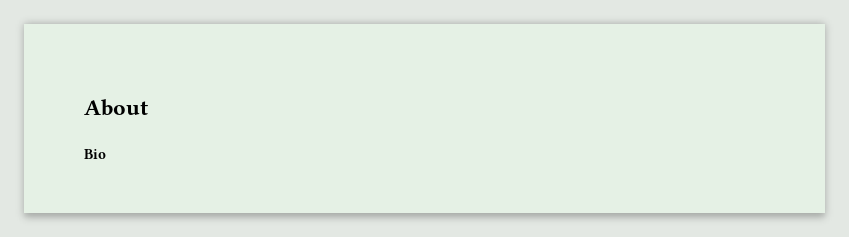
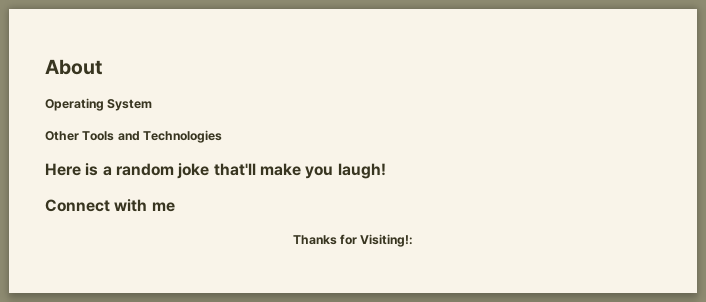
- Bio
+ Operating System
+ Other Tools and Technologies
+ Here is a random joke that'll make you laugh!
+ Connect with me
+ Thanks for Visiting!:

